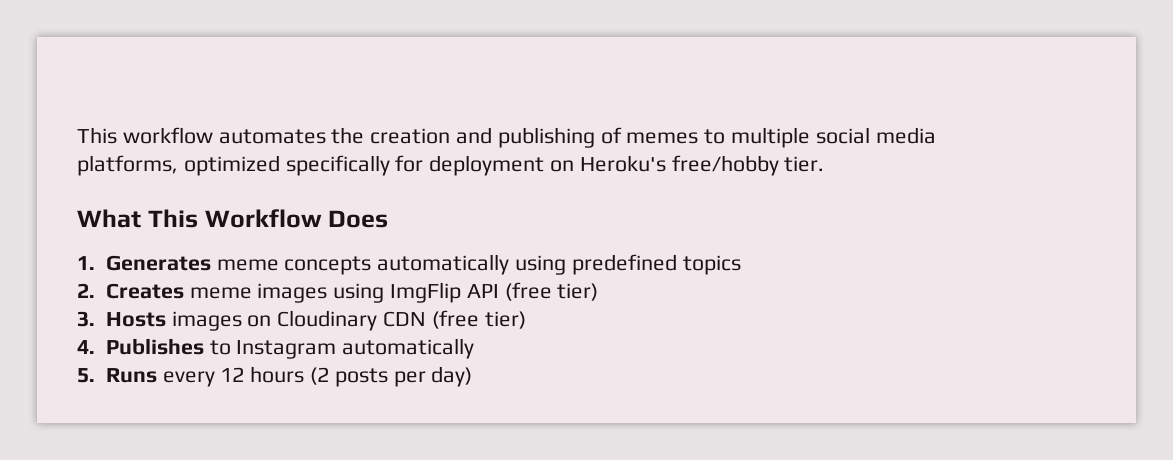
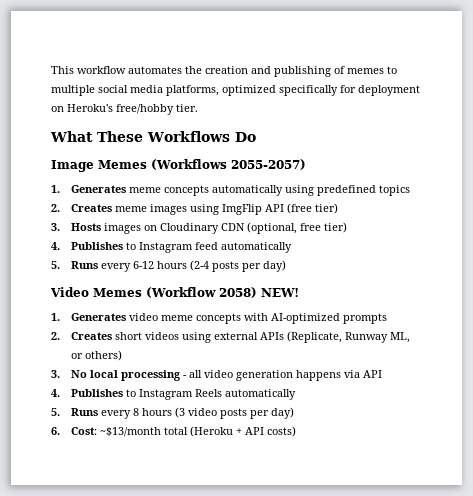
- What This Workflow Does
+ What These Workflows Do
+ Image Memes (Workflows 2055-2057)
- 3. Hosts images on Cloudinary CDN (free tier)
+ 3. Hosts images on Cloudinary CDN (optional, free tier)
- 4. Publishes to Instagram automatically
- 5. Runs every 12 hours (2 posts per day)
+ 4. Publishes to Instagram feed automatically
+ 5. Runs every 6-12 hours (2-4 posts per day)
+ Video Memes (Workflow 2058) NEW!
+ 1. Generates video meme concepts with AI-optimized prompts
+ 2. Creates short videos using external APIs (Replicate, Runway ML, or others)
+ 3. No local processing - all video generation happens via API
+ 4. Publishes to Instagram Reels automatically
+ 5. Runs every 8 hours (3 video posts per day)
+ 6. Cost: ~$13/month total (Heroku + API costs)

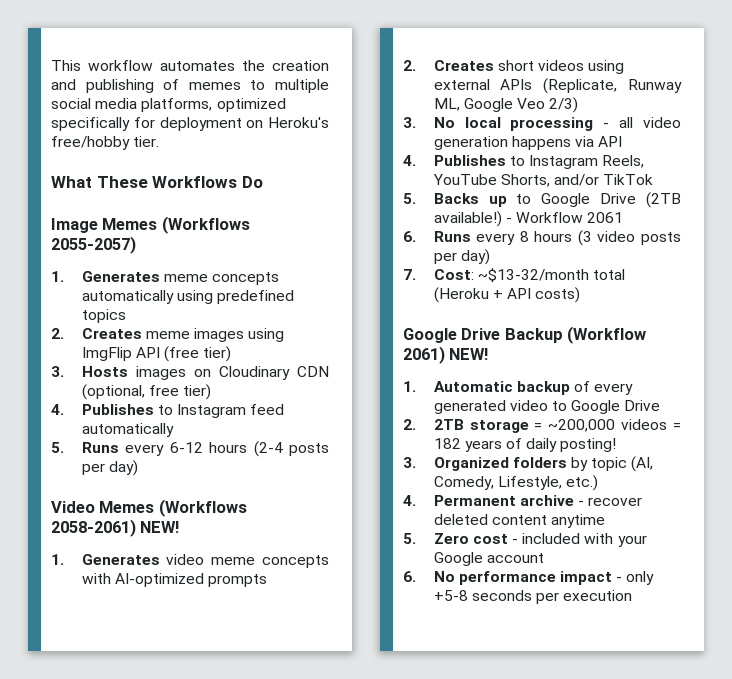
- Video Memes (Workflow 2058) NEW!
+ Video Memes (Workflows 2058-2061) NEW!
- 2. Creates short videos using external APIs (Replicate, Runway ML, or others)
+ 2. Creates short videos using external APIs (Replicate, Runway ML, Google Veo 2/3)
- 4. Publishes to Instagram Reels automatically
- 5. Runs every 8 hours (3 video posts per day)
+ 4. Publishes to Instagram Reels, YouTube Shorts, and/or TikTok
+ 5. Backs up to Google Drive (2TB available!) - Workflow 2061
+ 6. Runs every 8 hours (3 video posts per day)
- 6. Cost: ~$13/month total (Heroku + API costs)
+ 7. Cost: ~$13-32/month total (Heroku + API costs)
+ Google Drive Backup (Workflow 2061) NEW!
+ 1. Automatic backup of every generated video to Google Drive
+ 2. 2TB storage = ~200,000 videos = 182 years of daily posting!
+ 3. Organized folders by topic (AI, Comedy, Lifestyle, etc.)
+ 4. Permanent archive - recover deleted content anytime
+ 5. Zero cost - included with your Google account
+ 6. No performance impact - only +5-8 seconds per execution

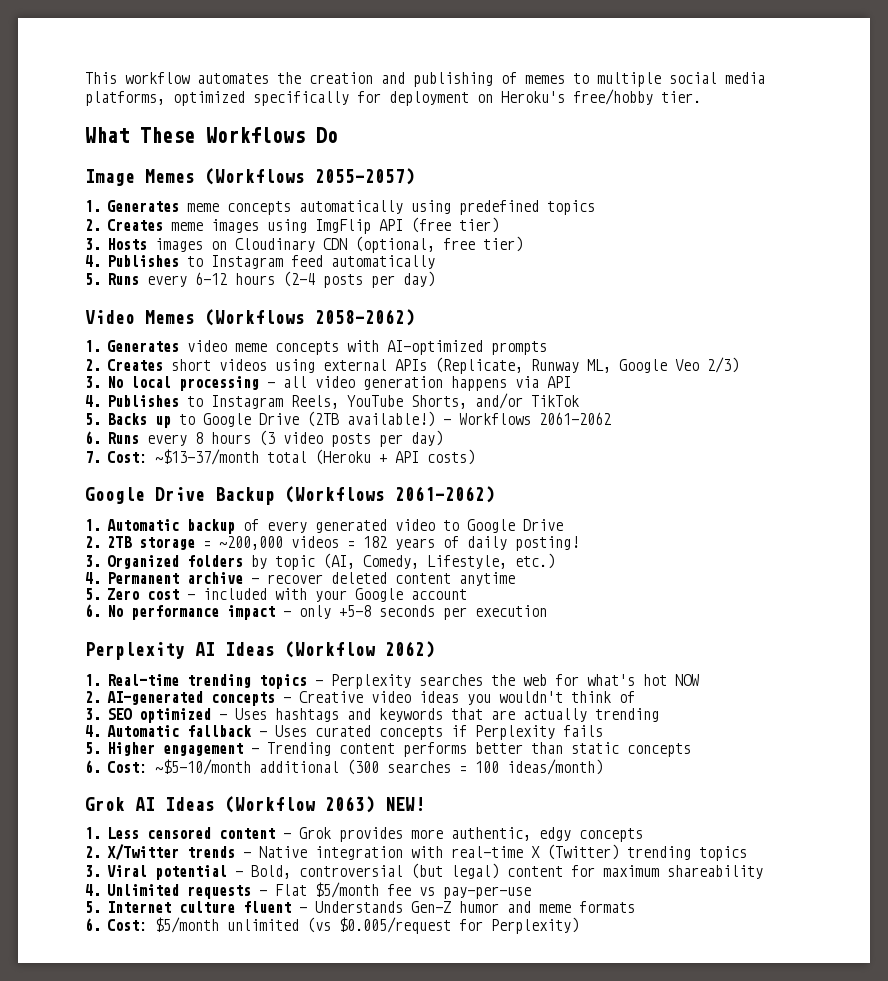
- Video Memes (Workflows 2058-2061) NEW!
+ Video Memes (Workflows 2058-2062)
- - Workflow 2061
+ - Workflows 2061-2062
- 7. Cost: ~$13-32/month total (Heroku + API costs)
+ 7. Cost: ~$13-37/month total (Heroku + API costs)
- Google Drive Backup (Workflow 2061) NEW!
+ Google Drive Backup (Workflows 2061-2062)
+ Perplexity AI Ideas (Workflow 2062)
+ 1. Real-time trending topics - Perplexity searches the web for what's hot NOW
+ 2. AI-generated concepts - Creative video ideas you wouldn't think of
+ 3. SEO optimized - Uses hashtags and keywords that are actually trending
+ 4. Automatic fallback - Uses curated concepts if Perplexity fails
+ 5. Higher engagement - Trending content performs better than static concepts
+ 6. Cost: ~$5-10/month additional (300 searches = 100 ideas/month)
+ Grok AI Ideas (Workflow 2063) NEW!
+ 1. Less censored content - Grok provides more authentic, edgy concepts
+ 2. X/Twitter trends - Native integration with real-time X (Twitter) trending topics
+ 3. Viral potential - Bold, controversial (but legal) content for maximum shareability
+ 4. Unlimited requests - Flat $5/month fee vs pay-per-use
+ 5. Internet culture fluent - Understands Gen-Z humor and meme formats
+ 6. Cost: $5/month unlimited (vs $0.005/request for Perplexity)

